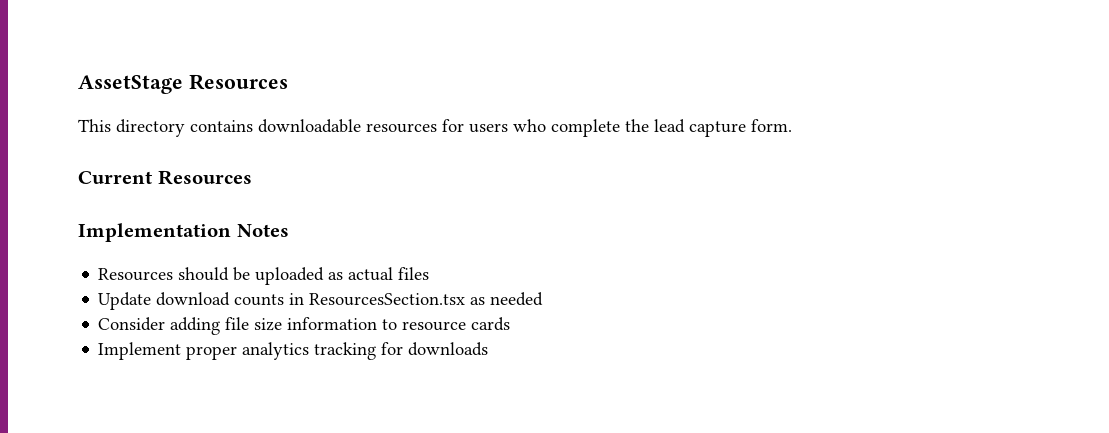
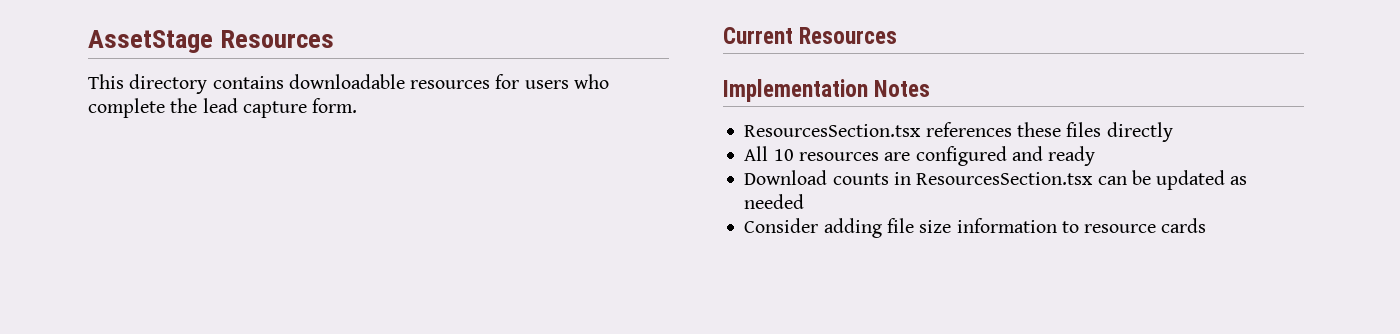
- Resources should be uploaded as actual files
- Update download counts in ResourcesSection.tsx as needed
+ ResourcesSection.tsx references these files directly
+ All 10 resources are configured and ready
+ Download counts in ResourcesSection.tsx can be updated as needed
- Implement proper analytics tracking for downloads

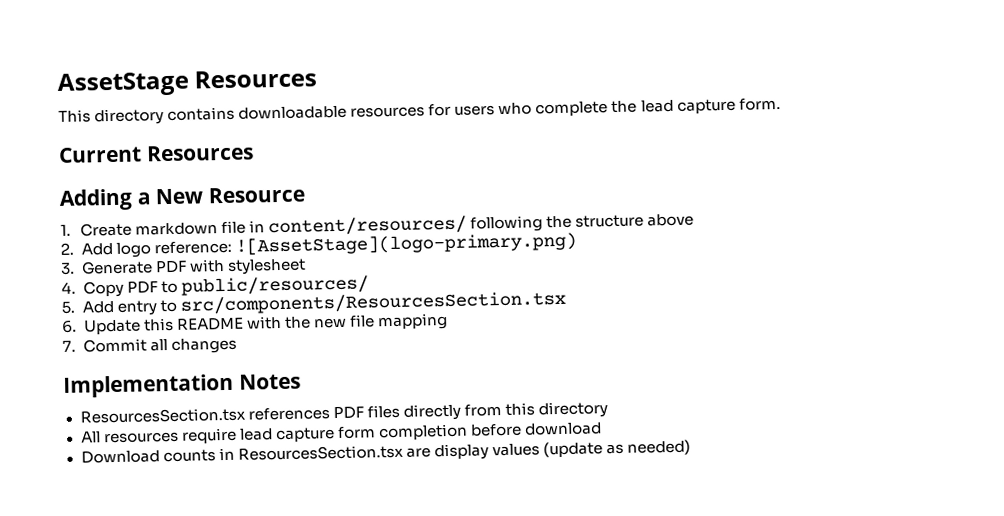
+ Adding a New Resource
+ 1. Create markdown file in content/resources/ following the structure above
+ 2. Add logo reference: ![AssetStage](logo-primary.png)
+ 3. Generate PDF with stylesheet
+ 4. Copy PDF to public/resources/
+ 5. Add entry to src/components/ResourcesSection.tsx
+ 6. Update this README with the new file mapping
+ 7. Commit all changes
- ResourcesSection.tsx references these files directly
- All 10 resources are configured and ready
- Download counts in ResourcesSection.tsx can be updated as needed
- Consider adding file size information to resource cards
+ ResourcesSection.tsx references PDF files directly from this directory
+ All resources require lead capture form completion before download
+ Download counts in ResourcesSection.tsx are display values (update as needed)

